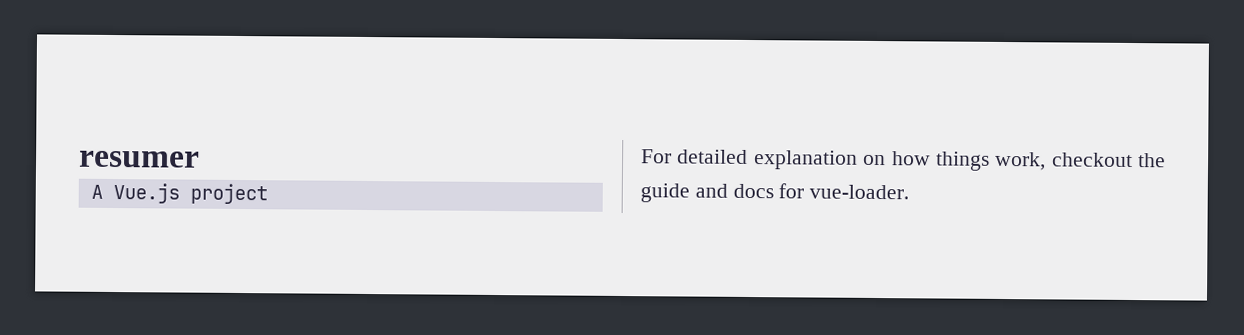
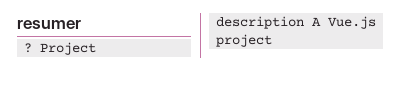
- A Vue.js project
+ ? Project description A Vue.js project
- For detailed explanation on how things work, checkout the guide and docs for vue-loader.

